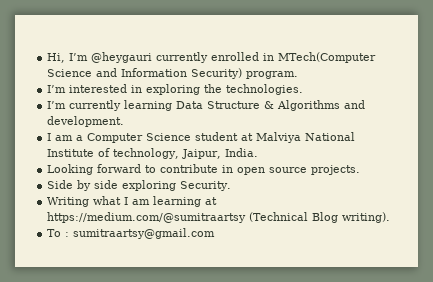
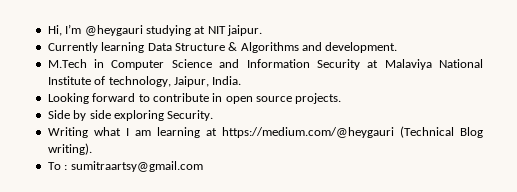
- Hi, I’m @heygauri currently enrolled in MTech(Computer Science and Information Security) program.
- I’m interested in exploring the technologies.
- I’m currently learning Data Structure & Algorithms and development.
+ Hi, I’m @heygauri studying at NIT jaipur.
+ Currently learning Data Structure & Algorithms and development.
- I am a Computer Science student at Malviya National Institute of technology, Jaipur, India.
+ M.Tech in Computer Science and Information Security at Malaviya National Institute of technology, Jaipur, India.
- Writing what I am learning at https://medium.com/@sumitraartsy (Technical Blog writing).
+ Writing what I am learning at https://medium.com/@heygauri (Technical Blog writing).

